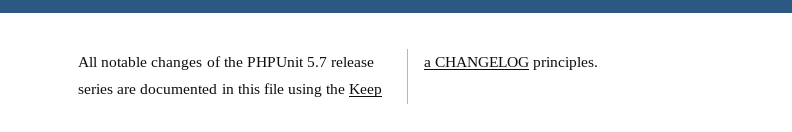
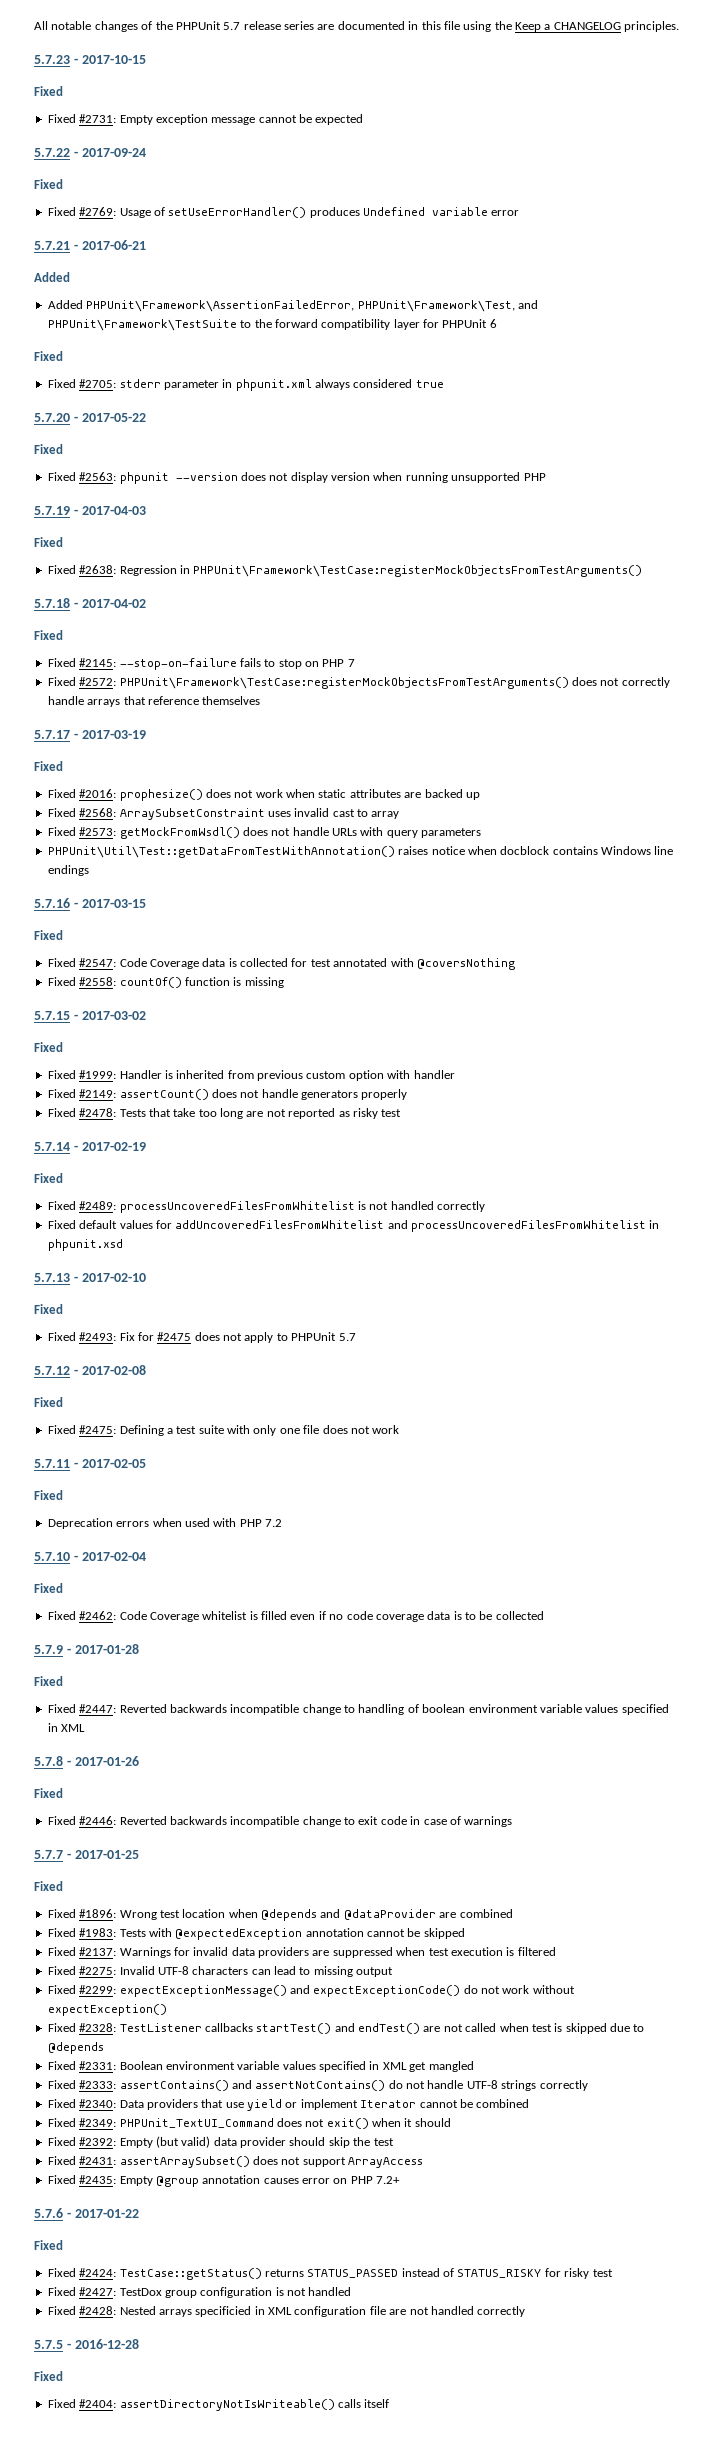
+ 5.7.23 - 2017-10-15
+ Fixed
+ Fixed #2731: Empty exception message cannot be expected
+ 5.7.22 - 2017-09-24
+ Fixed
+ Fixed #2769: Usage of setUseErrorHandler() produces Undefined variable error
+ 5.7.21 - 2017-06-21
+ Added
+ Added PHPUnit\Framework\AssertionFailedError, PHPUnit\Framework\Test, and PHPUnit\Framework\TestSuite to the forward compatibility layer for PHPUnit 6
+ Fixed
+ Fixed #2705: stderr parameter in phpunit.xml always considered true
+ 5.7.20 - 2017-05-22
+ Fixed
+ Fixed #2563: phpunit --version does not display version when running unsupported PHP
+ 5.7.19 - 2017-04-03
+ Fixed
+ Fixed #2638: Regression in PHPUnit\Framework\TestCase:registerMockObjectsFromTestArguments()
+ 5.7.18 - 2017-04-02
+ Fixed
+ Fixed #2145: --stop-on-failure fails to stop on PHP 7
+ Fixed #2572: PHPUnit\Framework\TestCase:registerMockObjectsFromTestArguments() does not correctly handle arrays that reference themselves
+ 5.7.17 - 2017-03-19
+ Fixed
+ Fixed #2016: prophesize() does not work when static attributes are backed up
+ Fixed #2568: ArraySubsetConstraint uses invalid cast to array
+ Fixed #2573: getMockFromWsdl() does not handle URLs with query parameters
+ PHPUnit\Util\Test::getDataFromTestWithAnnotation() raises notice when docblock contains Windows line endings
+ 5.7.16 - 2017-03-15
+ Fixed
+ Fixed #2547: Code Coverage data is collected for test annotated with @coversNothing
+ Fixed #2558: countOf() function is missing
+ 5.7.15 - 2017-03-02
+ Fixed
+ Fixed #1999: Handler is inherited from previous custom option with handler
+ Fixed #2149: assertCount() does not handle generators properly
+ Fixed #2478: Tests that take too long are not reported as risky test
+ 5.7.14 - 2017-02-19
+ Fixed
+ Fixed #2489: processUncoveredFilesFromWhitelist is not handled correctly
+ Fixed default values for addUncoveredFilesFromWhitelist and processUncoveredFilesFromWhitelist in phpunit.xsd
+ 5.7.13 - 2017-02-10
+ Fixed
+ Fixed #2493: Fix for #2475 does not apply to PHPUnit 5.7
+ 5.7.12 - 2017-02-08
+ Fixed
+ Fixed #2475: Defining a test suite with only one file does not work
+ 5.7.11 - 2017-02-05
+ Fixed
+ Deprecation errors when used with PHP 7.2
+ 5.7.10 - 2017-02-04
+ Fixed
+ Fixed #2462: Code Coverage whitelist is filled even if no code coverage data is to be collected
+ 5.7.9 - 2017-01-28
+ Fixed
+ Fixed #2447: Reverted backwards incompatible change to handling of boolean environment variable values specified in XML
+ 5.7.8 - 2017-01-26
+ Fixed
+ Fixed #2446: Reverted backwards incompatible change to exit code in case of warnings
+ 5.7.7 - 2017-01-25
+ Fixed
+ Fixed #1896: Wrong test location when @depends and @dataProvider are combined
+ Fixed #1983: Tests with @expectedException annotation cannot be skipped
+ Fixed #2137: Warnings for invalid data providers are suppressed when test execution is filtered
+ Fixed #2275: Invalid UTF-8 characters can lead to missing output
+ Fixed #2299: expectExceptionMessage() and expectExceptionCode() do not work without expectException()
+ Fixed #2328: TestListener callbacks startTest() and endTest() are not called when test is skipped due to @depends
+ Fixed #2331: Boolean environment variable values specified in XML get mangled
+ Fixed #2333: assertContains() and assertNotContains() do not handle UTF-8 strings correctly
+ Fixed #2340: Data providers that use yield or implement Iterator cannot be combined
+ Fixed #2349: PHPUnit_TextUI_Command does not exit() when it should
+ Fixed #2392: Empty (but valid) data provider should skip the test
+ Fixed #2431: assertArraySubset() does not support ArrayAccess
+ Fixed #2435: Empty @group annotation causes error on PHP 7.2+
+ 5.7.6 - 2017-01-22
+ Fixed
+ Fixed #2424: TestCase::getStatus() returns STATUS_PASSED instead of STATUS_RISKY for risky test
+ Fixed #2427: TestDox group configuration is not handled
+ Fixed #2428: Nested arrays specificied in XML configuration file are not handled correctly
+ 5.7.5 - 2016-12-28
+ Fixed
+ Fixed #2404: assertDirectoryNotIsWriteable() calls itself

